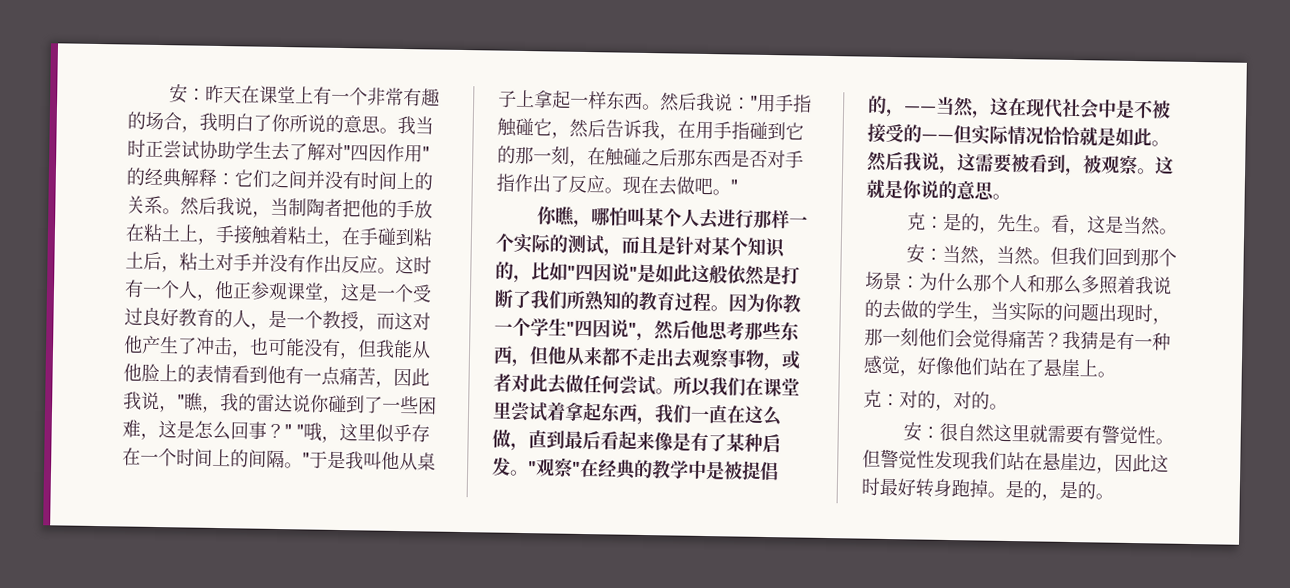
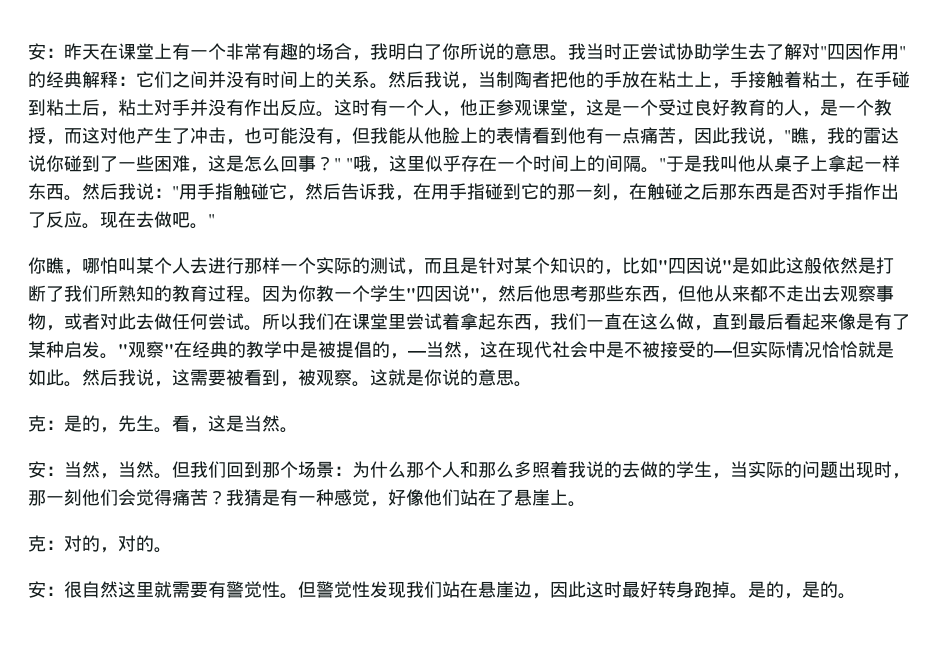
- "观察"在经典的教学中是被提倡的，——当然，这在现代社会中是不被接受的——但实际情况恰恰就是如此。
+ "观察"在经典的教学中是被提倡的，—当然，这在现代社会中是不被接受的—但实际情况恰恰就是如此。

